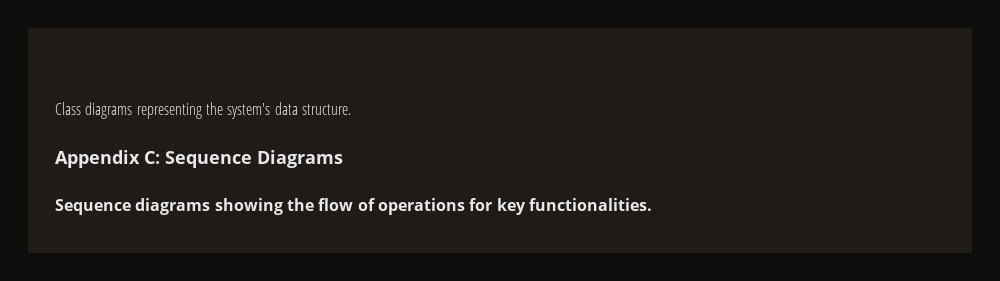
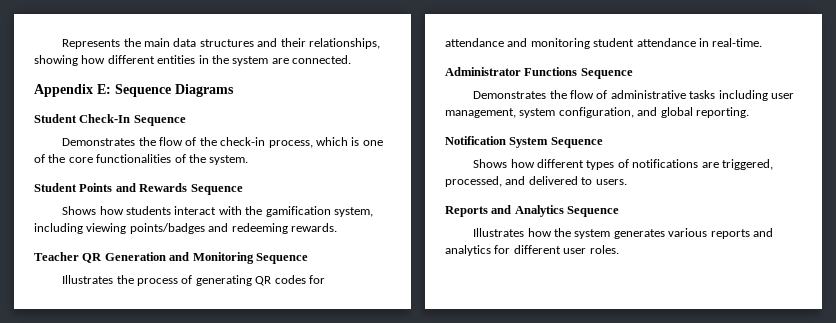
- Class diagrams representing the system's data structure.
+ Represents the main data structures and their relationships, showing how different entities in the system are connected.
- Appendix C: Sequence Diagrams
+ Appendix E: Sequence Diagrams
- Sequence diagrams showing the flow of operations for key functionalities.
+ Student Check-In Sequence
+ Demonstrates the flow of the check-in process, which is one of the core functionalities of the system.
+ Student Points and Rewards Sequence
+ Shows how students interact with the gamification system, including viewing points/badges and redeeming rewards.
+ Teacher QR Generation and Monitoring Sequence
+ Illustrates the process of generating QR codes for attendance and monitoring student attendance in real-time.
+ Administrator Functions Sequence
+ Demonstrates the flow of administrative tasks including user management, system configuration, and global reporting.
+ Notification System Sequence
+ Shows how different types of notifications are triggered, processed, and delivered to users.
+ Reports and Analytics Sequence
+ Illustrates how the system generates various reports and analytics for different user roles.

